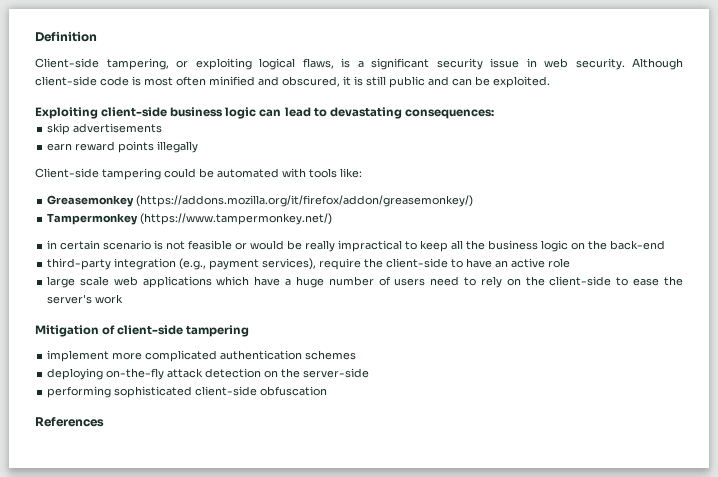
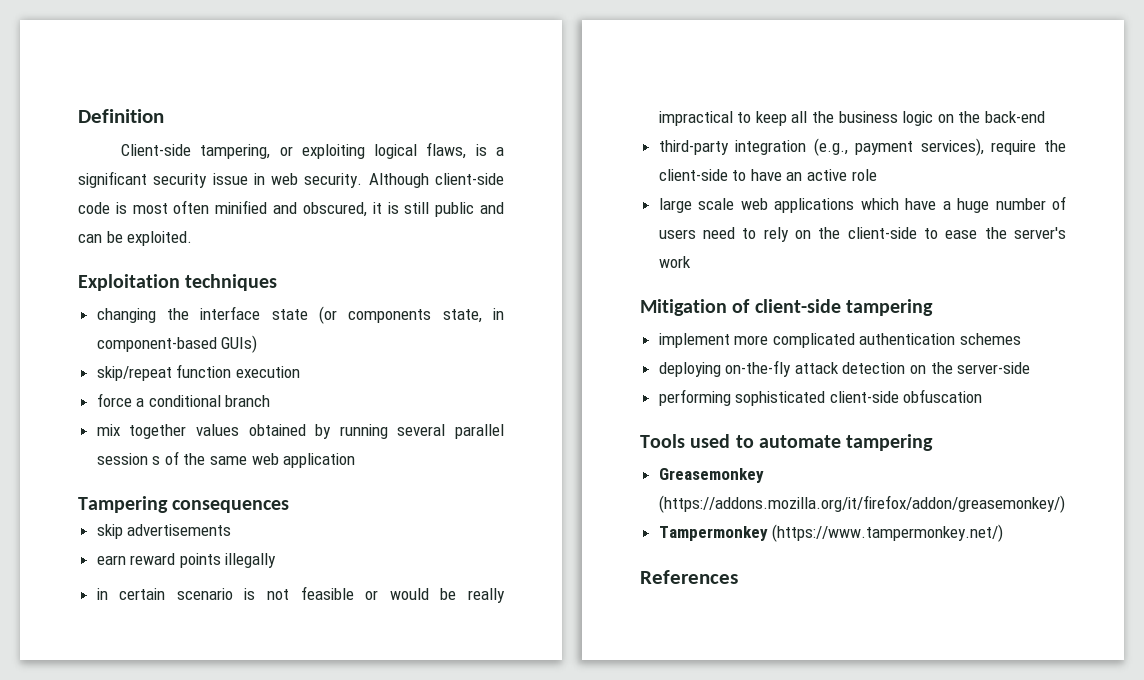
- Exploiting client-side business logic can lead to devastating consequences:
+ Exploitation techniques
+ changing the interface state (or components state, in component-based GUIs)
+ skip/repeat function execution
+ force a conditional branch
+ mix together values obtained by running several parallel session s of the same web application
+ Tampering consequences
- Client-side tampering could be automated with tools like:
- Greasemonkey (https://addons.mozilla.org/it/firefox/addon/greasemonkey/)
- Tampermonkey (https://www.tampermonkey.net/)
+ Tools used to automate tampering
+ Greasemonkey (https://addons.mozilla.org/it/firefox/addon/greasemonkey/)
+ Tampermonkey (https://www.tampermonkey.net/)

